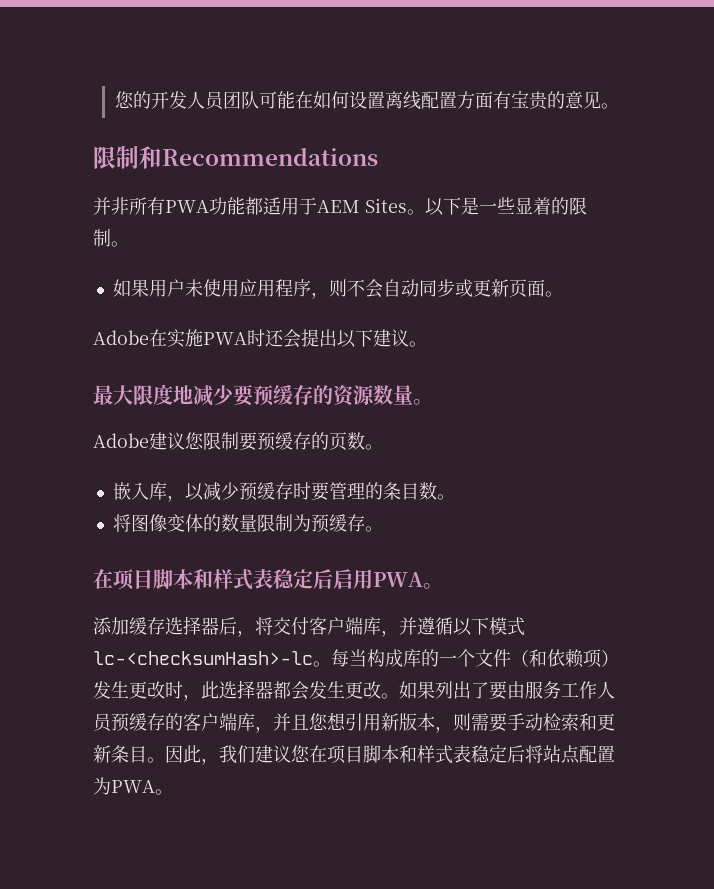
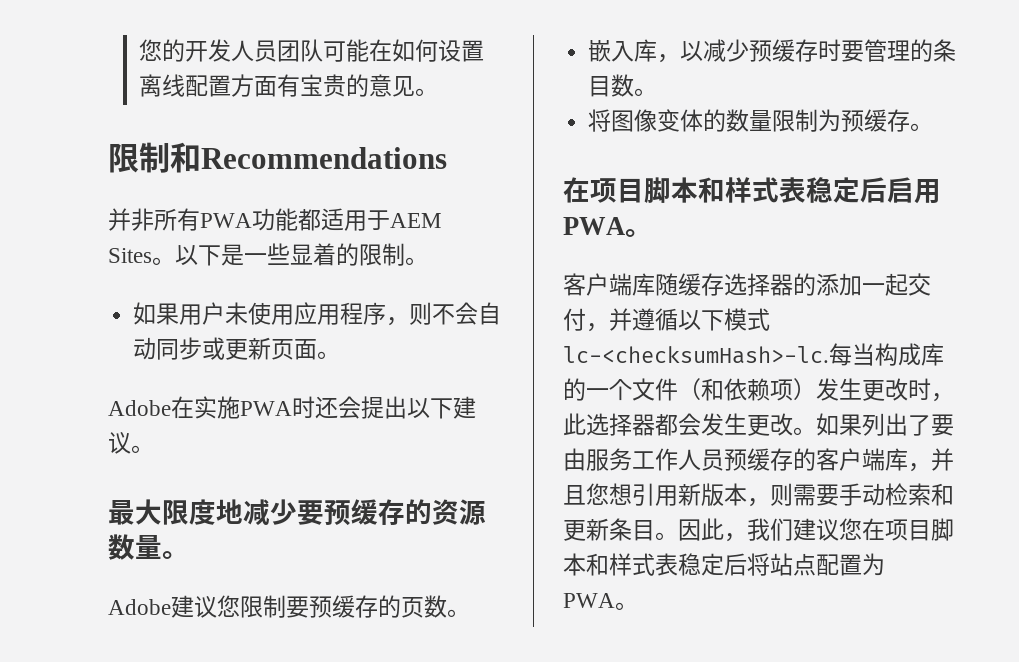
- 添加缓存选择器后，将交付客户端库，并遵循以下模式lc-<checksumHash>-lc。
+ 客户端库随缓存选择器的添加一起交付，并遵循以下模式lc-<checksumHash>-lc.

